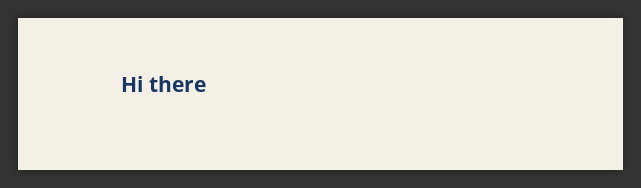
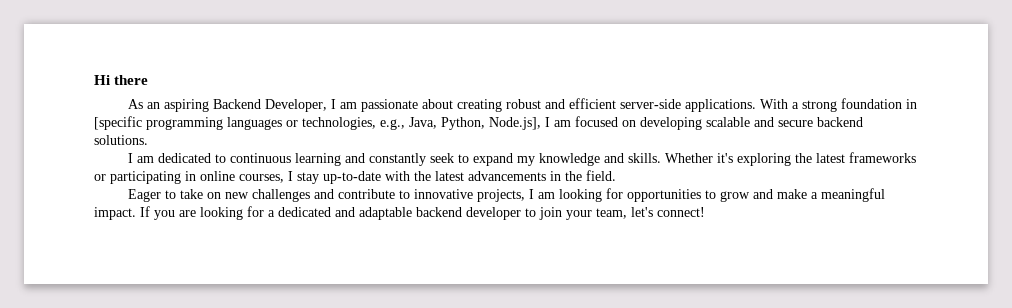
+ As an aspiring Backend Developer, I am passionate about creating robust and efficient server-side applications. With a strong foundation in [specific programming languages or technologies, e.g., Java, Python, Node.js], I am focused on developing scalable and secure backend solutions.
+ I am dedicated to continuous learning and constantly seek to expand my knowledge and skills. Whether it's exploring the latest frameworks or participating in online courses, I stay up-to-date with the latest advancements in the field.
+ Eager to take on new challenges and contribute to innovative projects, I am looking for opportunities to grow and make a meaningful impact. If you are looking for a dedicated and adaptable backend developer to join your team, let's connect!

